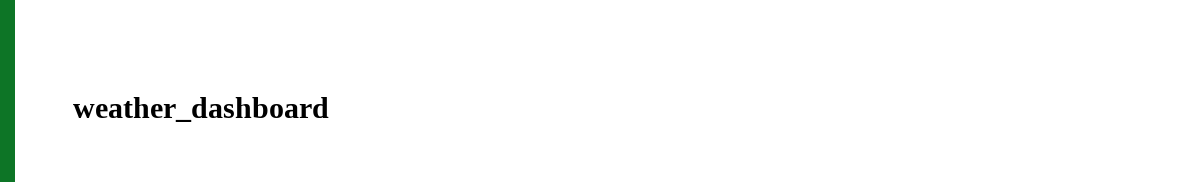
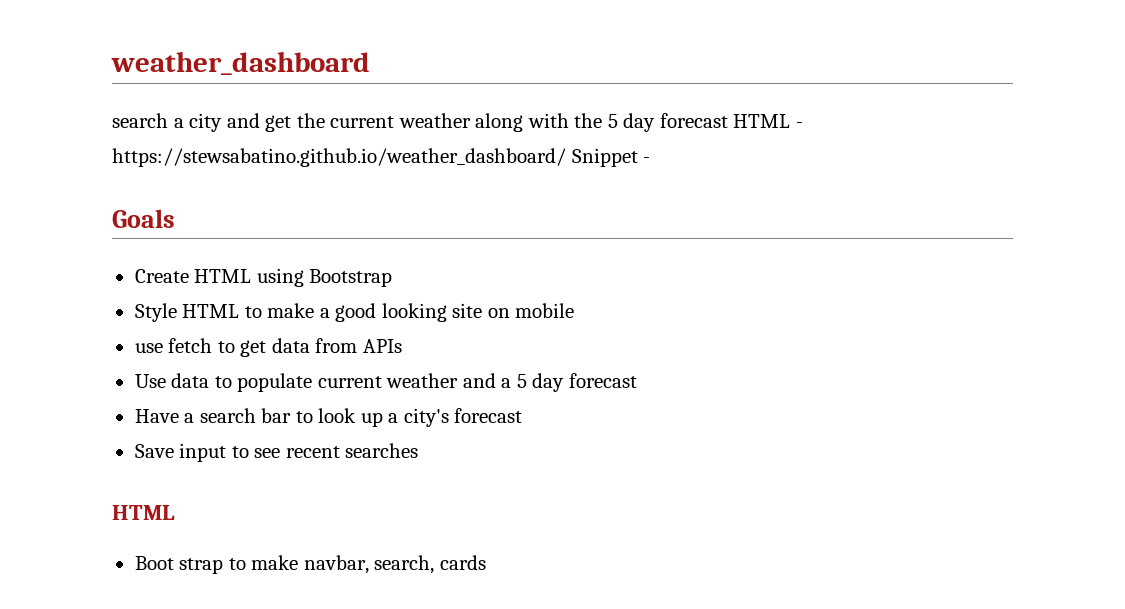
+ search a city and get the current weather along with the 5 day forecast HTML - https://stewsabatino.github.io/weather_dashboard/ Snippet -
+ Goals
+ Create HTML using Bootstrap
+ Style HTML to make a good looking site on mobile
+ use fetch to get data from APIs
+ Use data to populate current weather and a 5 day forecast
+ Have a search bar to look up a city's forecast
+ Save input to see recent searches
+ HTML
+ Boot strap to make navbar, search, cards

